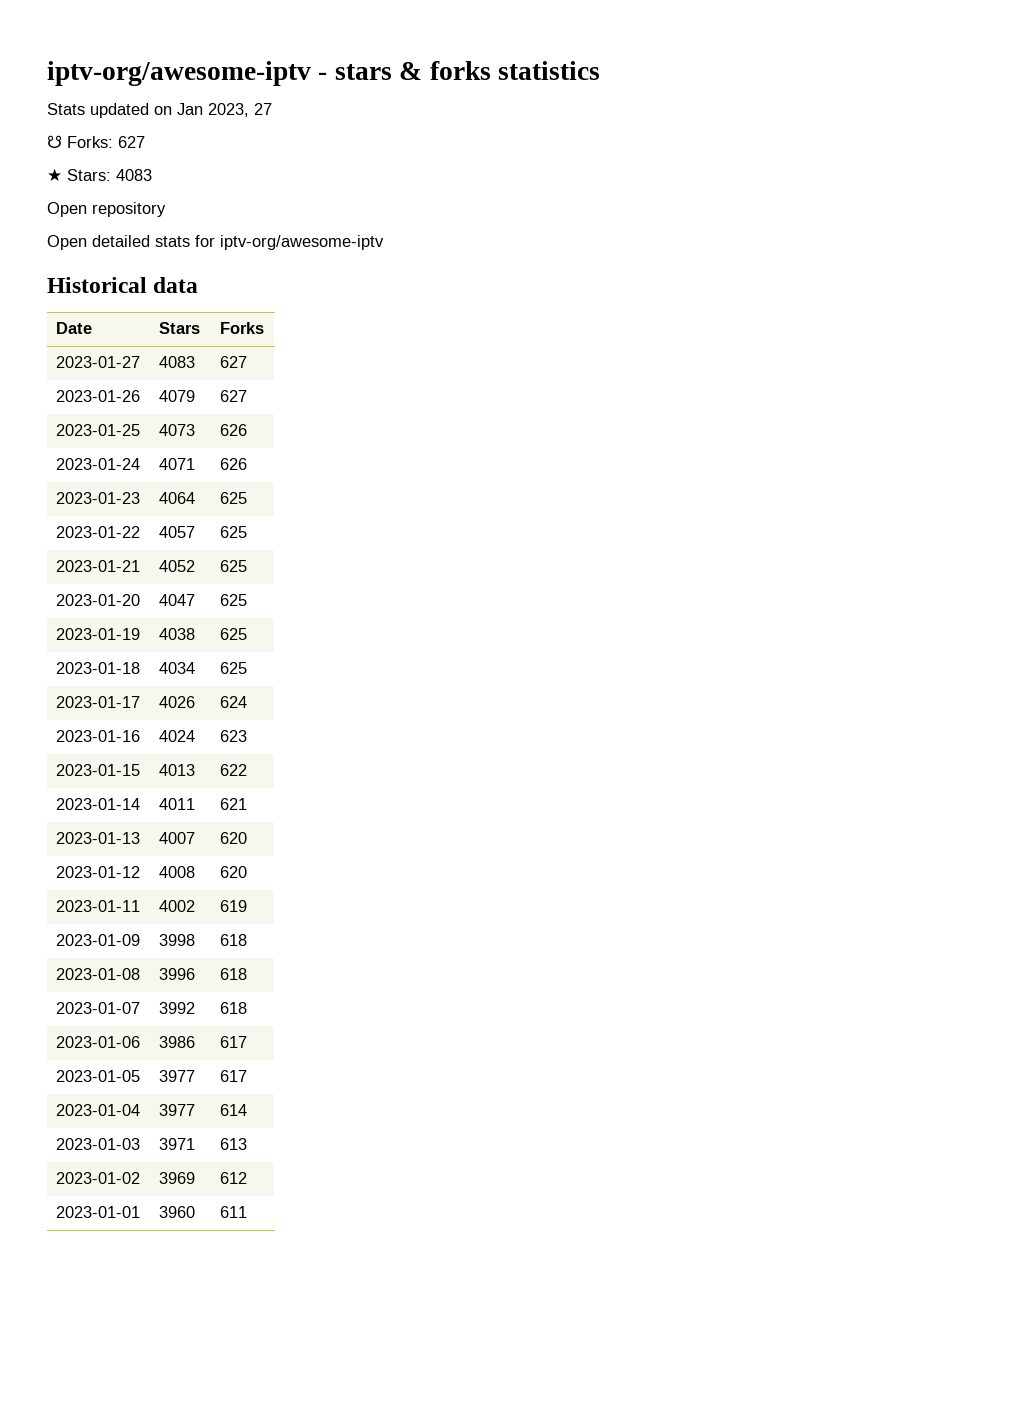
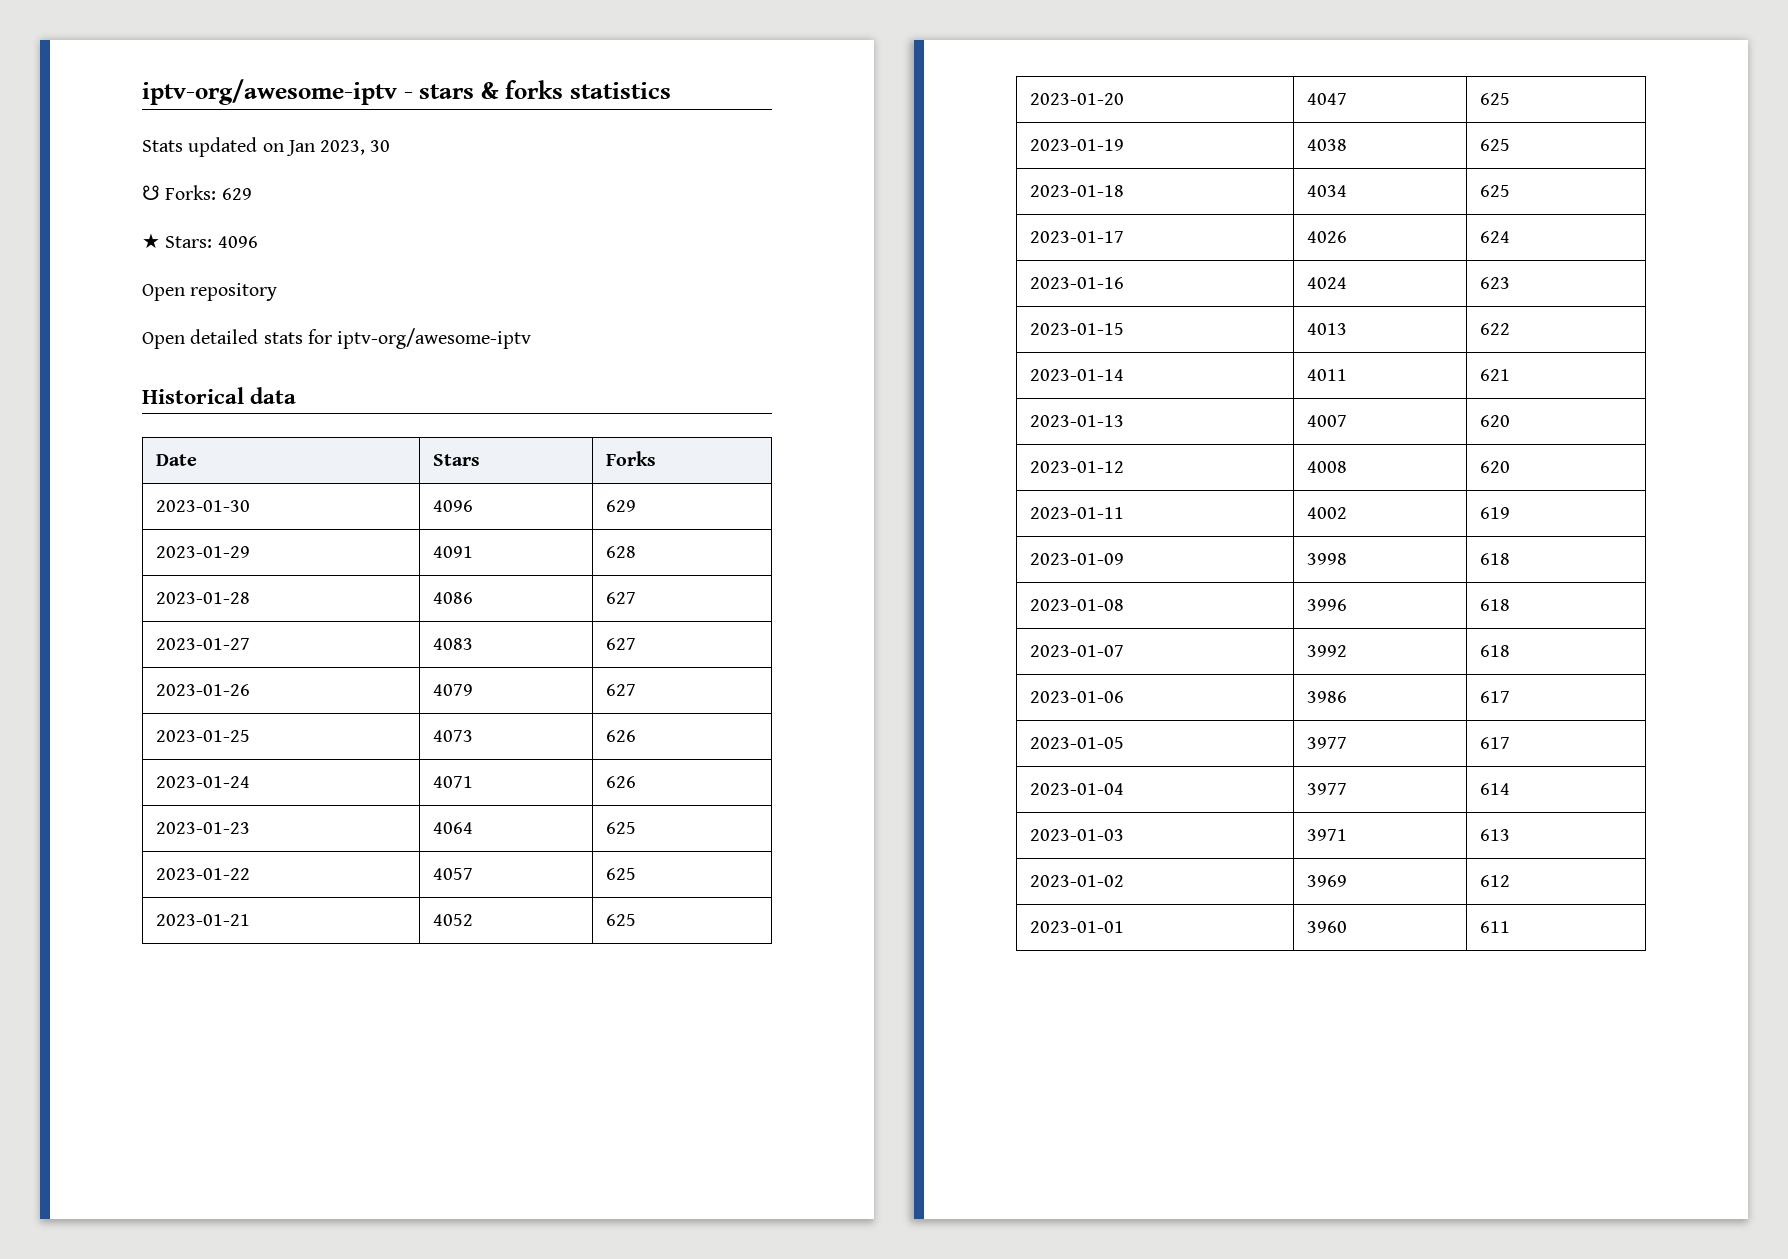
- Stats updated on Jan 2023, 27
+ Stats updated on Jan 2023, 30
- ☋ Forks: 627
+ ☋ Forks: 629
- ★ Stars: 4083
+ ★ Stars: 4096
+ 2023-01-30 | 4096 | 629
+ 2023-01-29 | 4091 | 628
+ 2023-01-28 | 4086 | 627

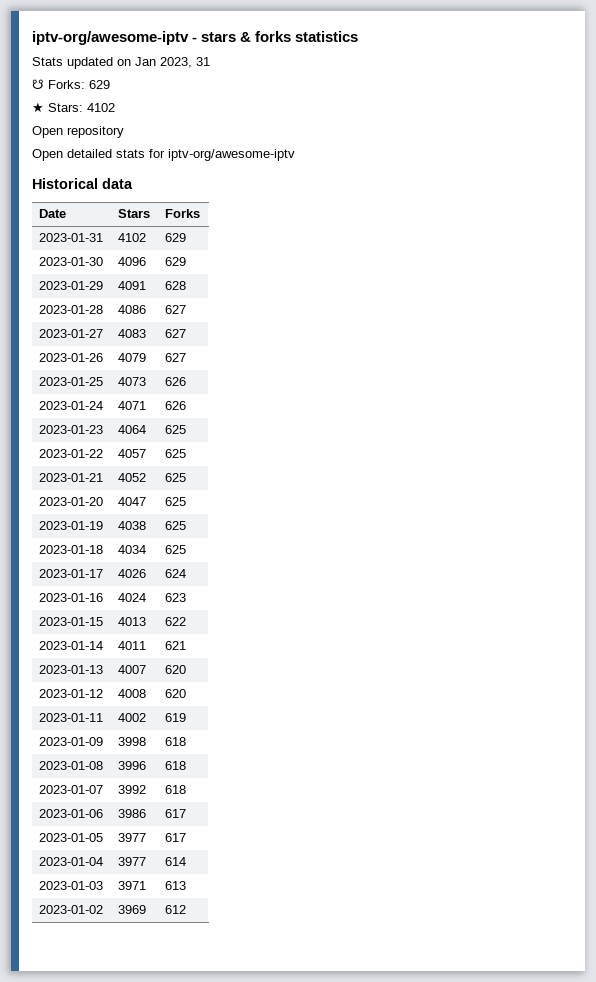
- Stats updated on Jan 2023, 30
+ Stats updated on Jan 2023, 31
- ★ Stars: 4096
+ ★ Stars: 4102
+ 2023-01-31 | 4102 | 629
- 2023-01-01 | 3960 | 611

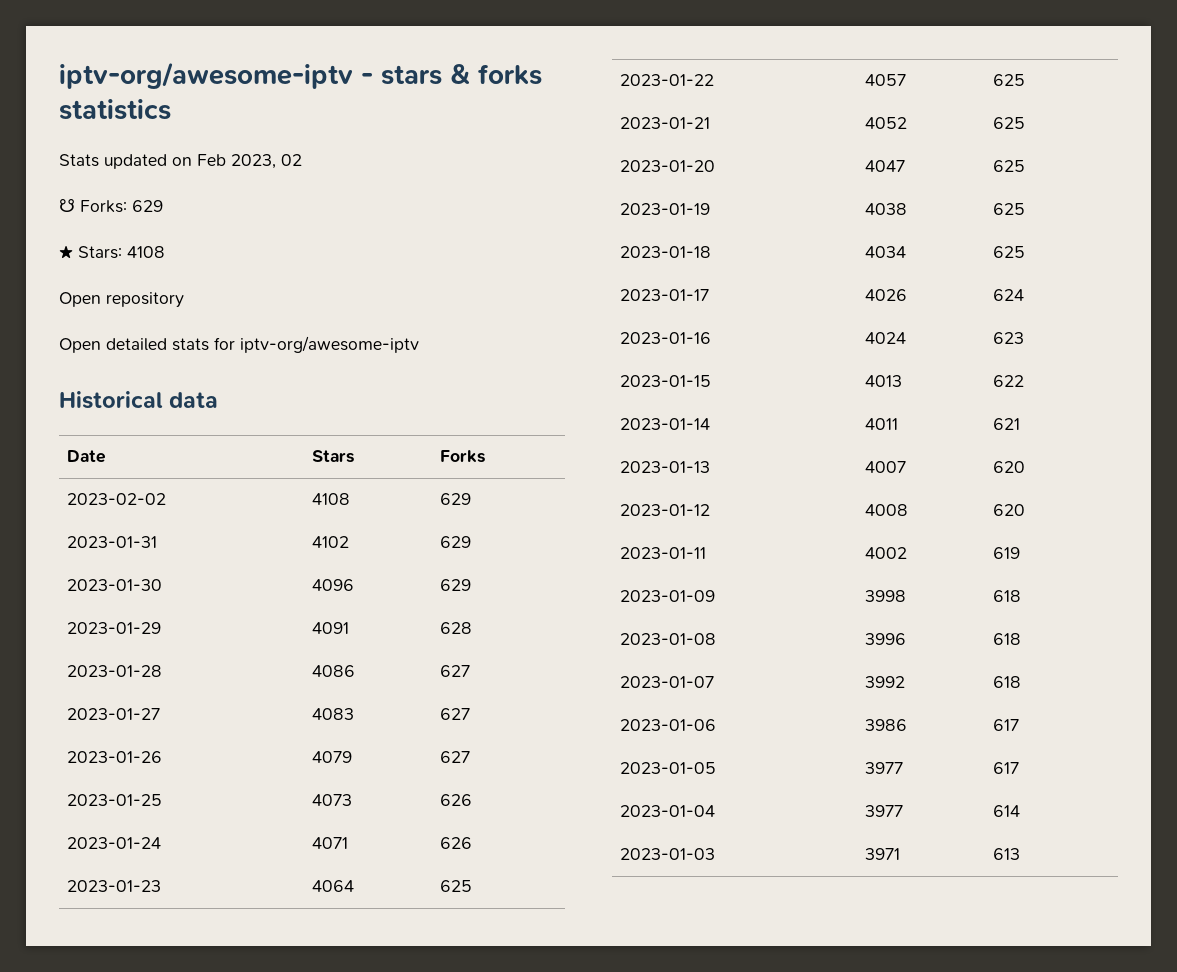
- Stats updated on Jan 2023, 31
+ Stats updated on Feb 2023, 02
- ★ Stars: 4102
+ ★ Stars: 4108
+ 2023-02-02 | 4108 | 629
- 2023-01-02 | 3969 | 612

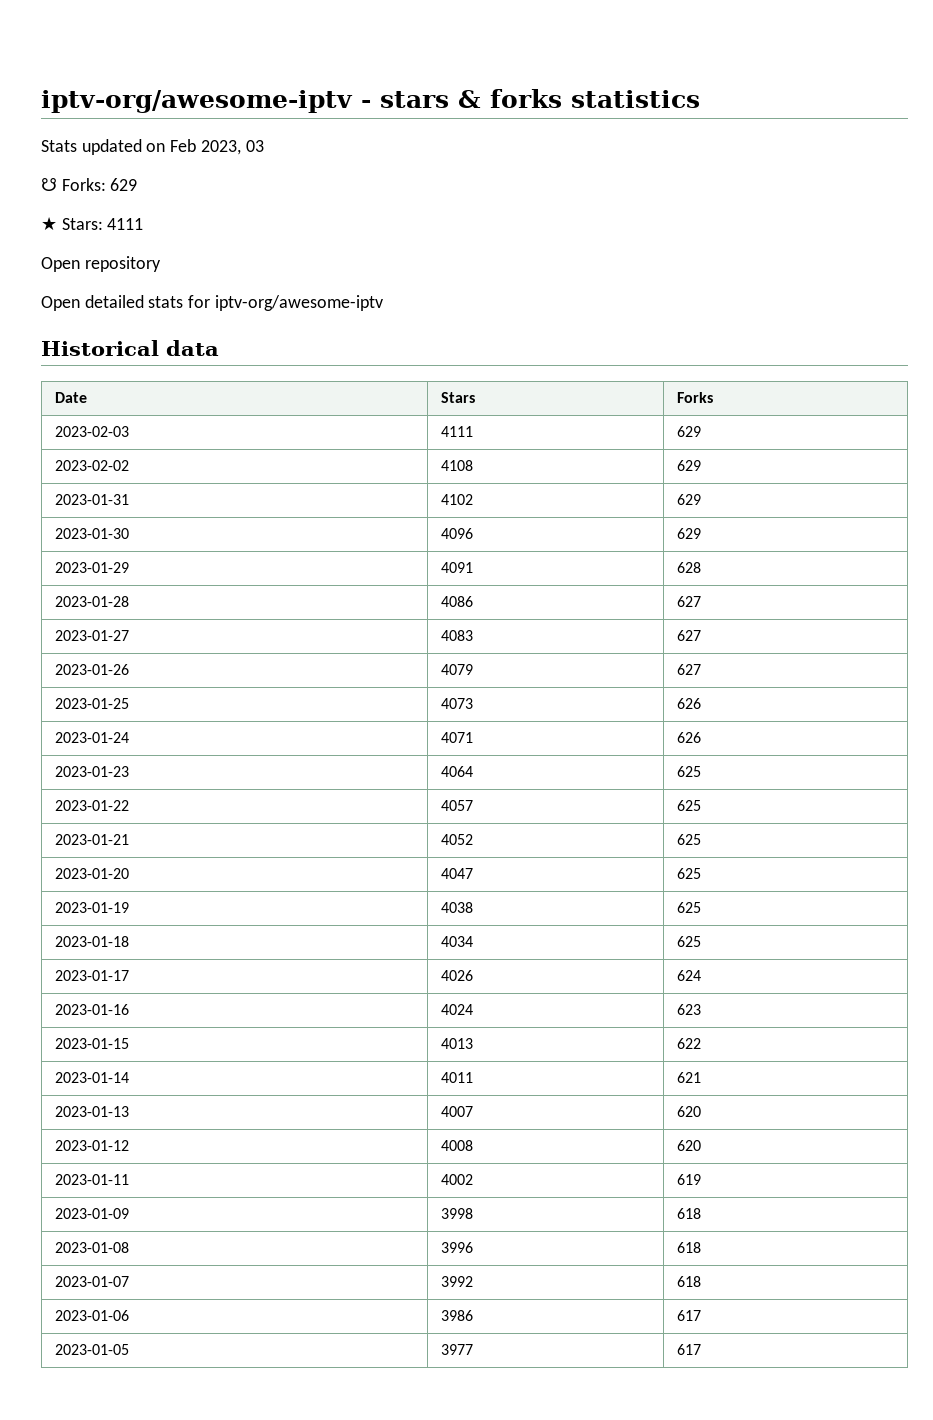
- Stats updated on Feb 2023, 02
+ Stats updated on Feb 2023, 03
- ★ Stars: 4108
+ ★ Stars: 4111
+ 2023-02-03 | 4111 | 629
- 2023-01-04 | 3977 | 614
- 2023-01-03 | 3971 | 613

